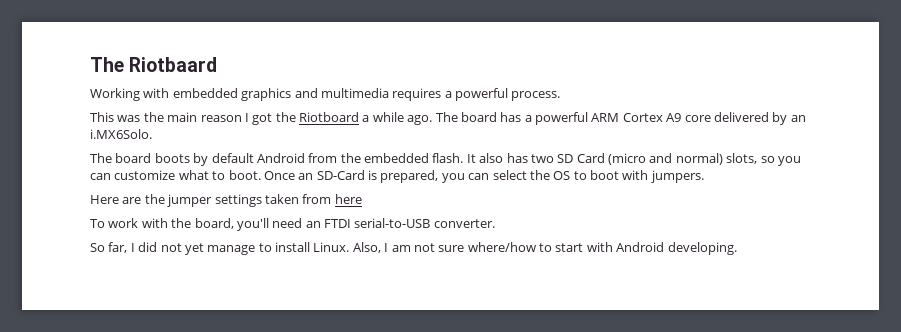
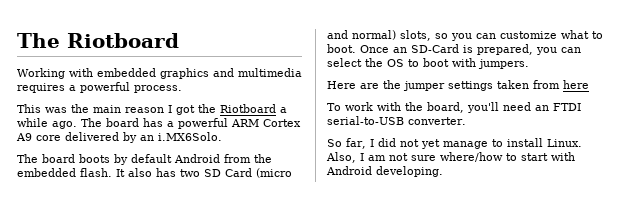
- The Riotbaard
+ The Riotboard

